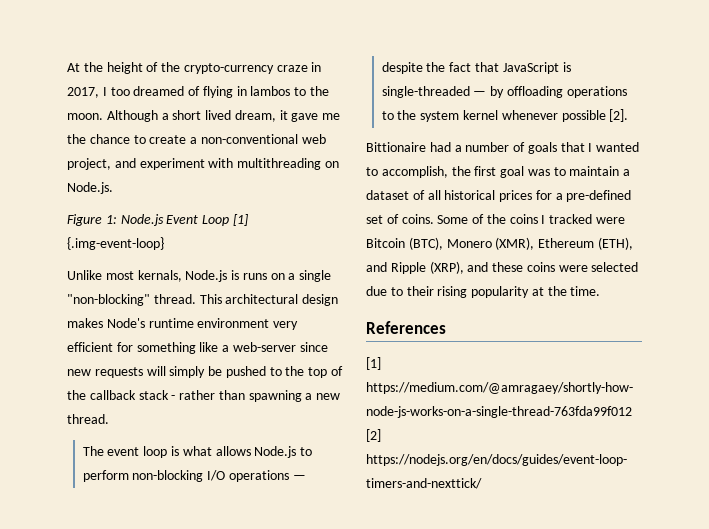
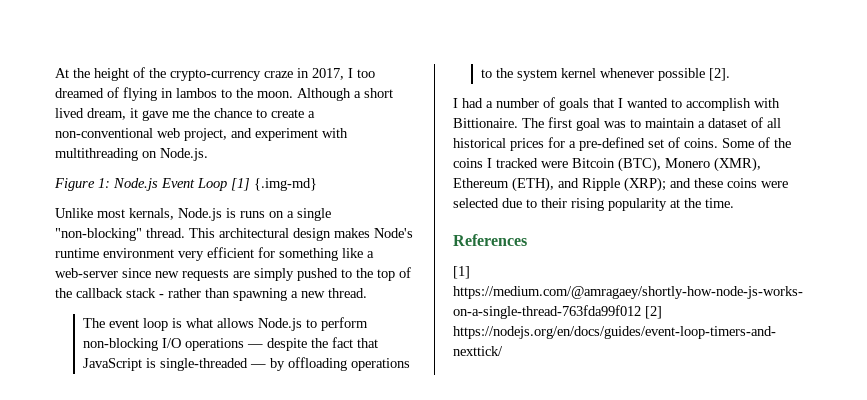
- Figure 1: Node.js Event Loop [1] {.img-event-loop}
+ Figure 1: Node.js Event Loop [1] {.img-md}
- This architectural design makes Node's runtime environment very efficient for something like a web-server since new requests will simply be pushed to the top of the callback stack - rather than spawning a new thread.
+ This architectural design makes Node's runtime environment very efficient for something like a web-server since new requests are simply pushed to the top of the callback stack - rather than spawning a new thread.
- Bittionaire had a number of goals that I wanted to accomplish, the first goal was to maintain a dataset of all historical prices for a pre-defined set of coins.
+ I had a number of goals that I wanted to accomplish with Bittionaire. The first goal was to maintain a dataset of all historical prices for a pre-defined set of coins.
- Some of the coins I tracked were Bitcoin (BTC), Monero (XMR), Ethereum (ETH), and Ripple (XRP), and these coins were selected due to their rising popularity at the time.
+ Some of the coins I tracked were Bitcoin (BTC), Monero (XMR), Ethereum (ETH), and Ripple (XRP); and these coins were selected due to their rising popularity at the time.

